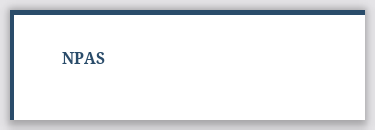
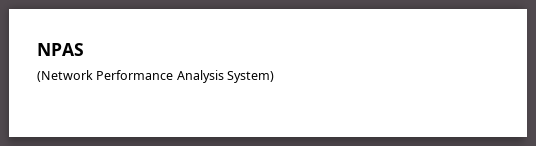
+ (Network Performance Analysis System)

